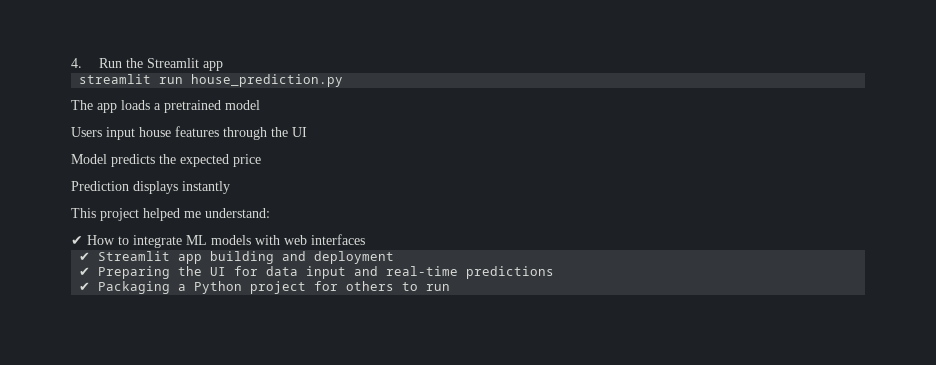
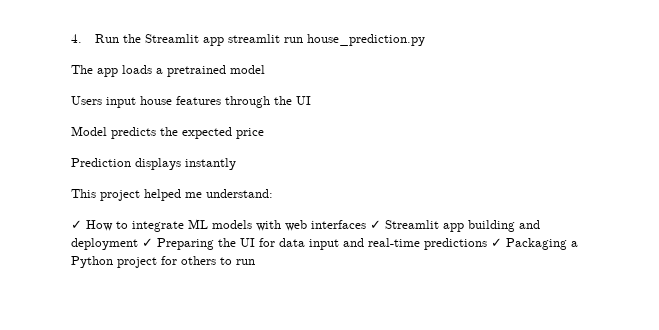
- 4. Run the Streamlit app
- streamlit run house_prediction.py
+ 4. Run the Streamlit app streamlit run house_prediction.py
- ✔ How to integrate ML models with web interfaces
- ✔ Streamlit app building and deployment
- ✔ Preparing the UI for data input and real-time predictions
- ✔ Packaging a Python project for others to run
+ ✓ How to integrate ML models with web interfaces ✓ Streamlit app building and deployment ✓ Preparing the UI for data input and real-time predictions ✓ Packaging a Python project for others to run

